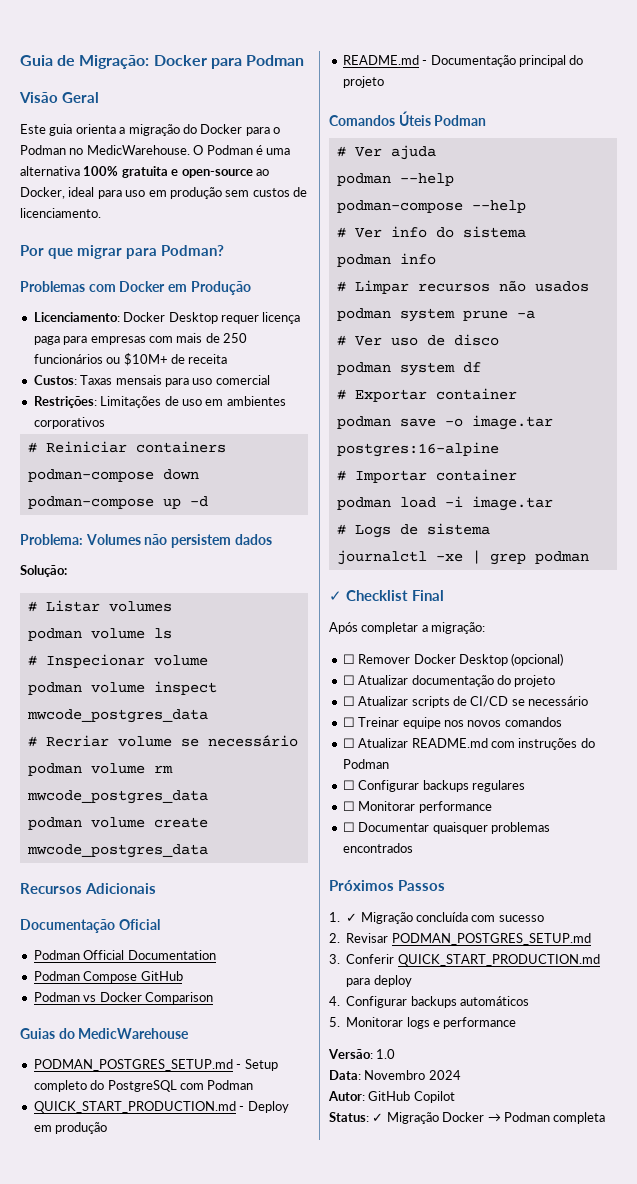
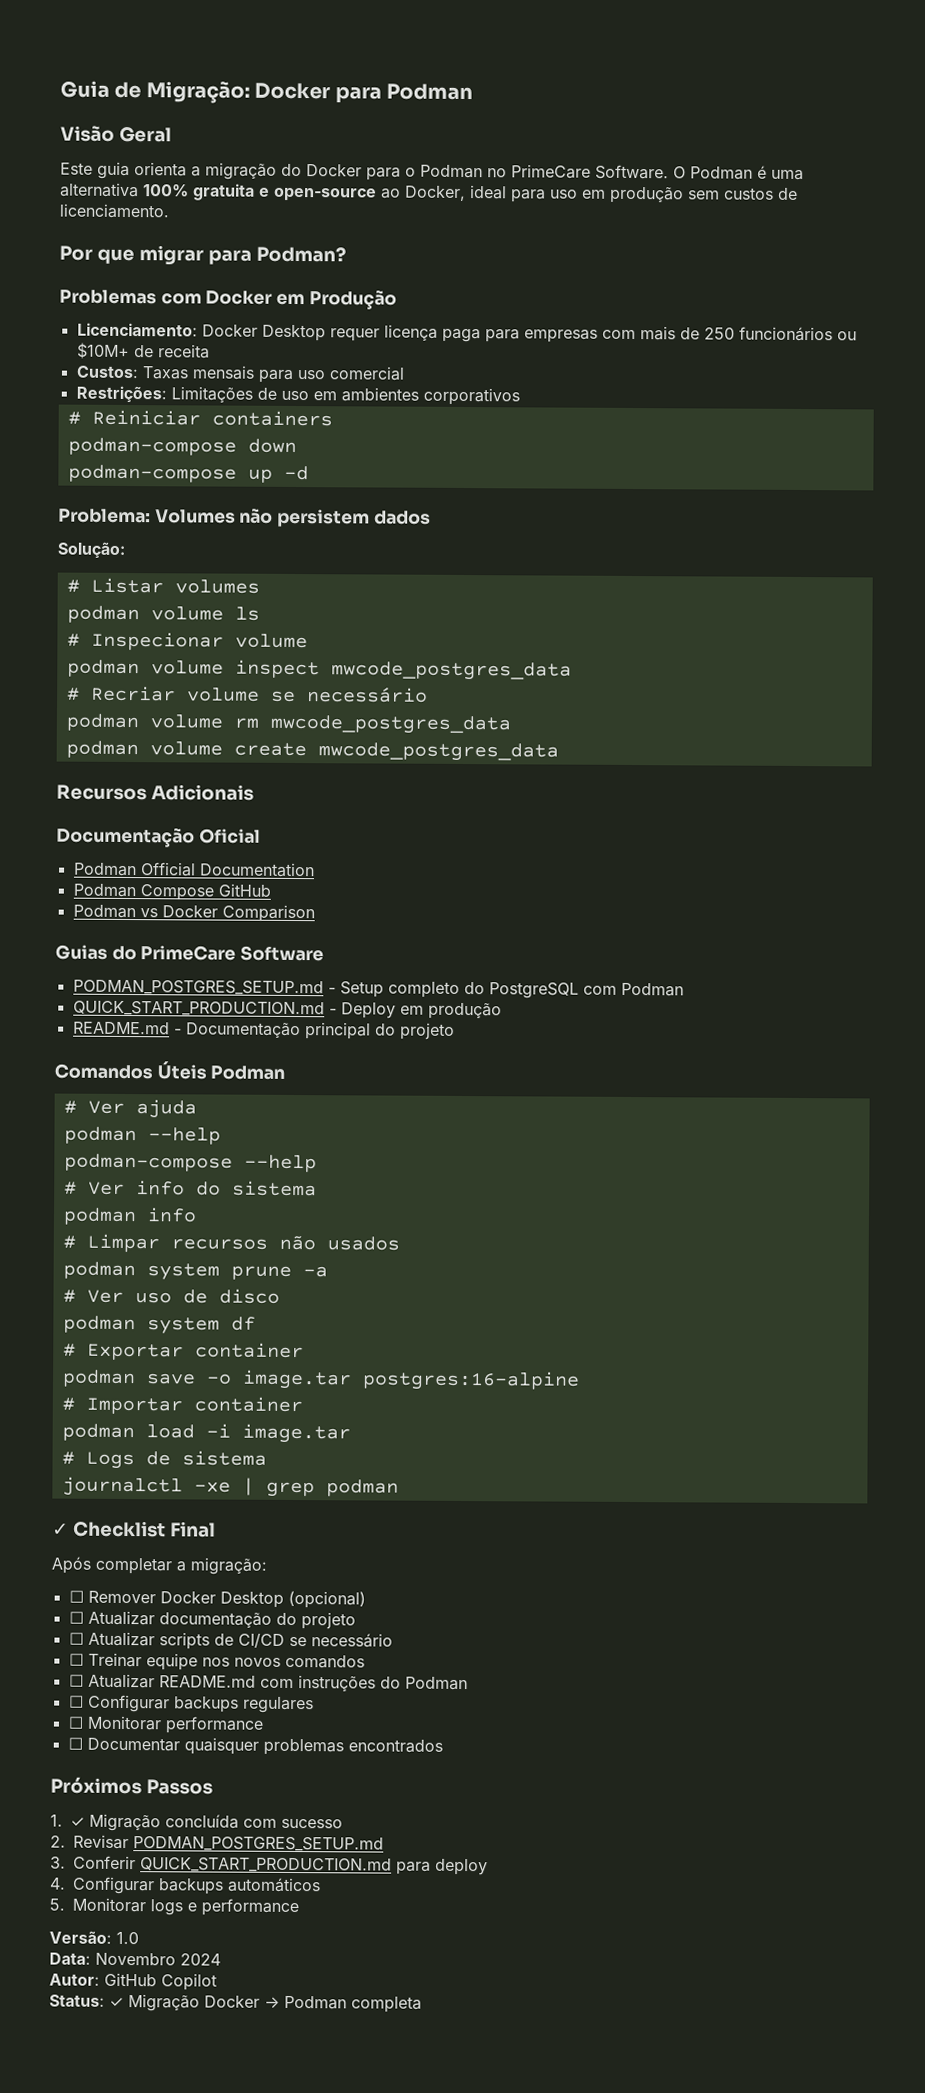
- Este guia orienta a migração do Docker para o Podman no MedicWarehouse.
+ Este guia orienta a migração do Docker para o Podman no PrimeCare Software.
- Guias do MedicWarehouse
+ Guias do PrimeCare Software

